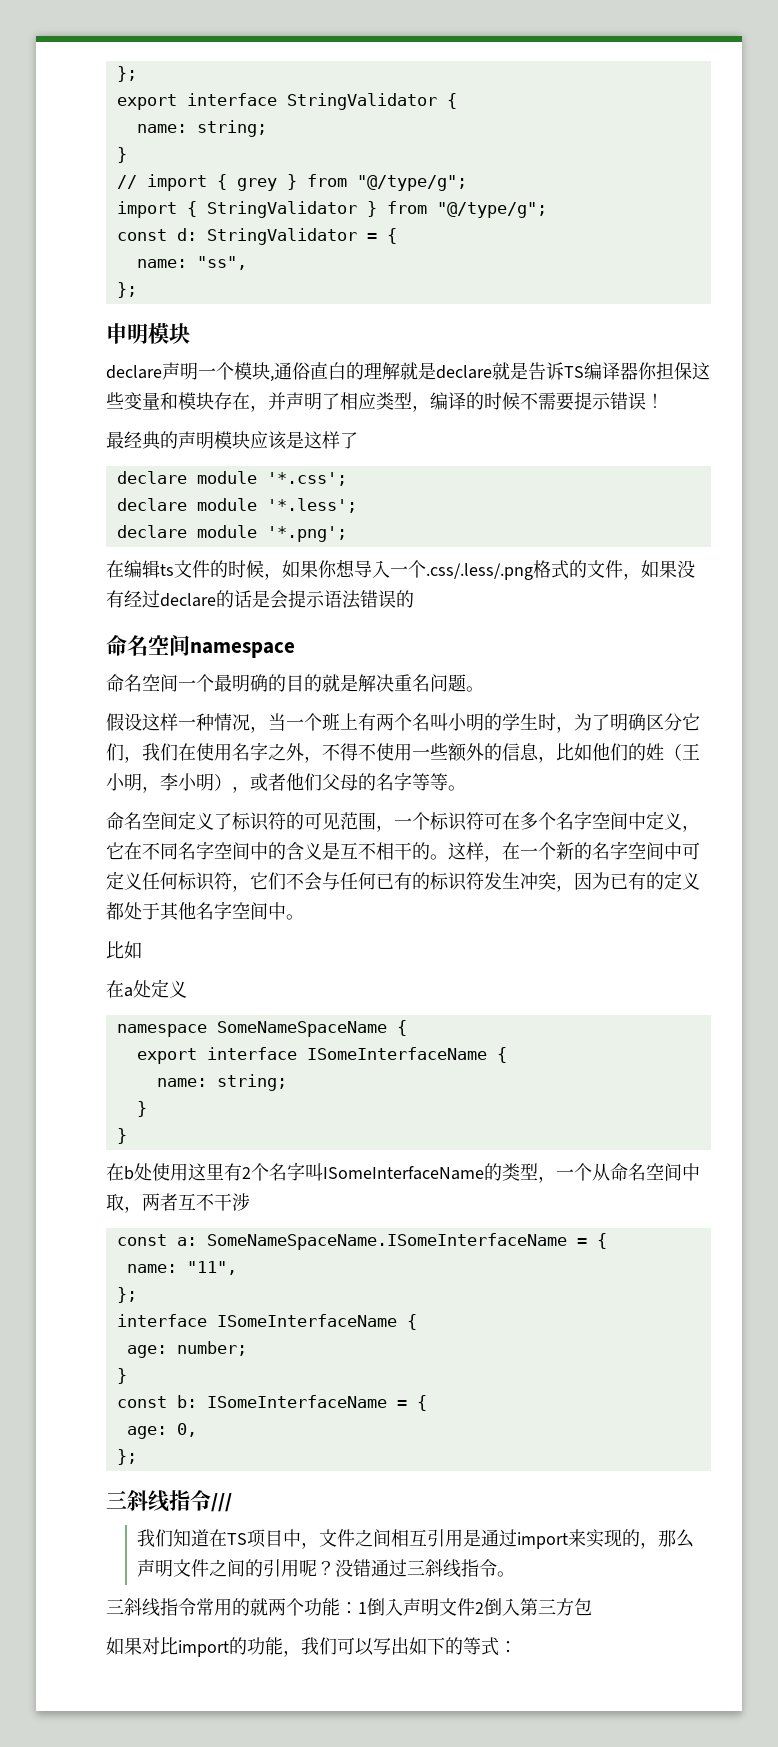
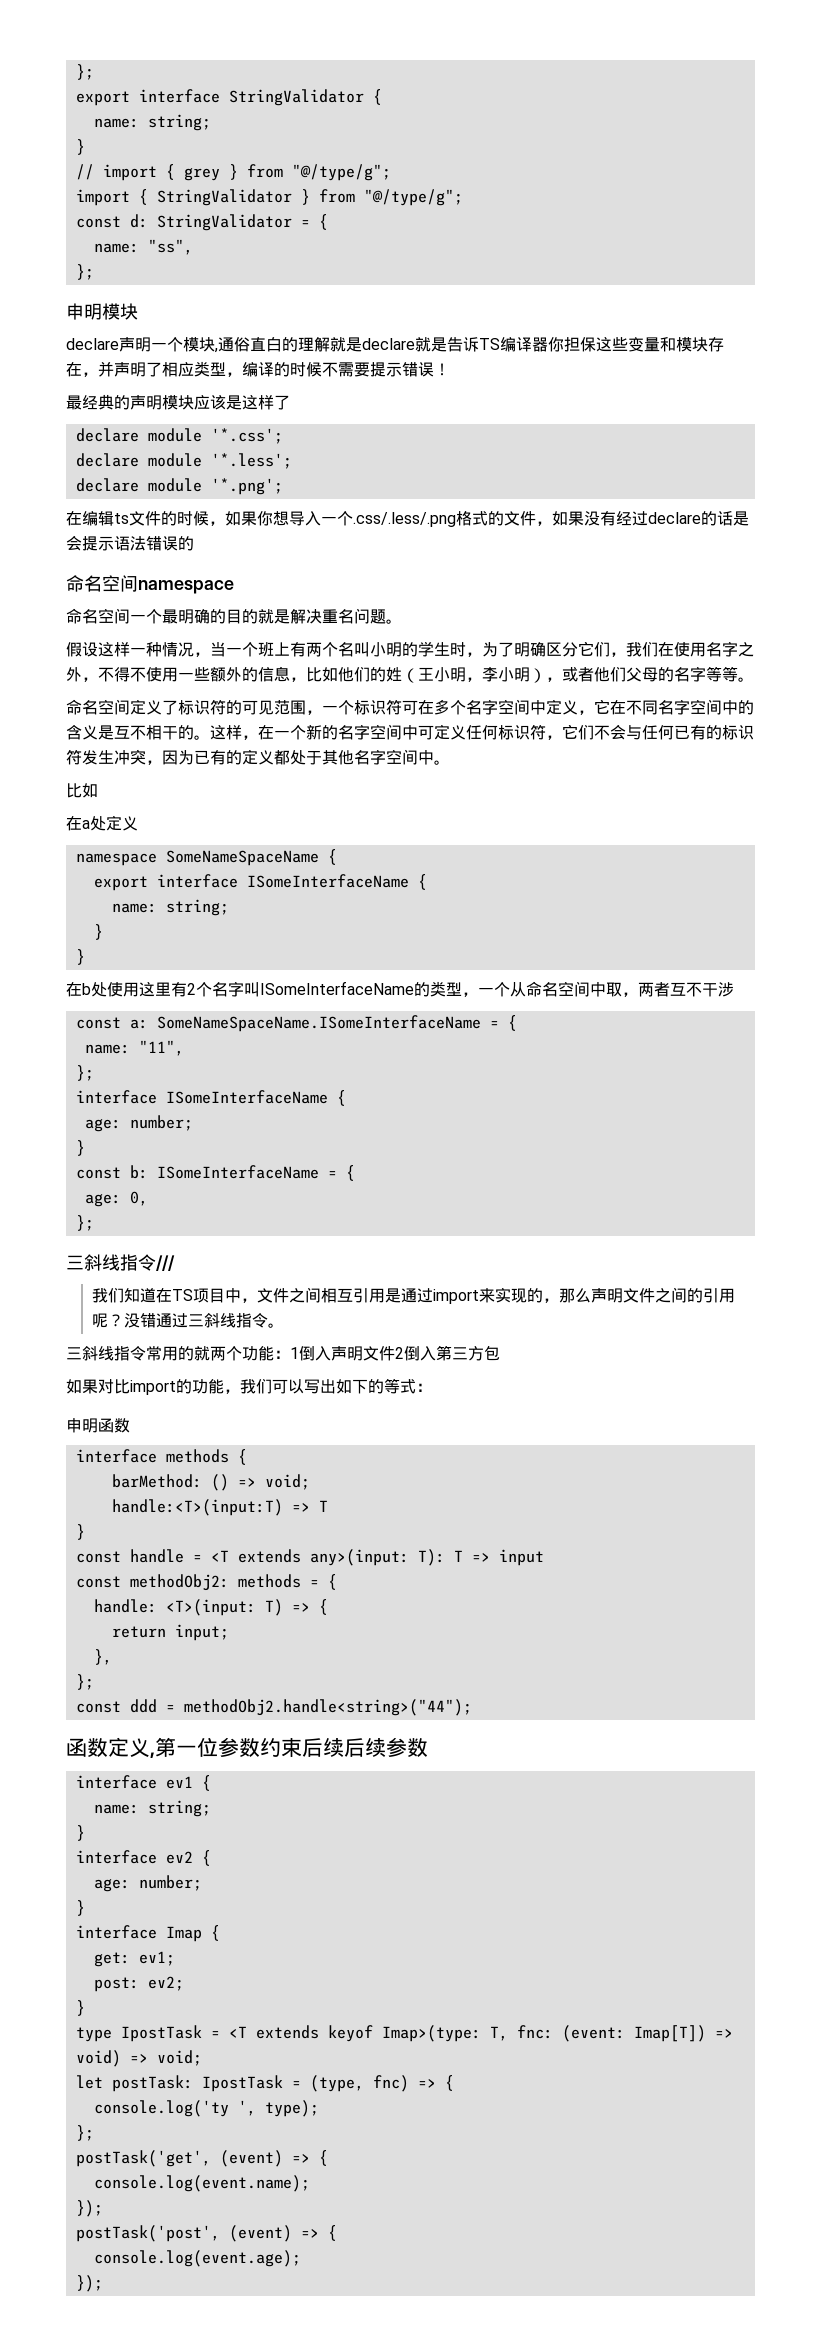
+ 申明函数
+ interface methods {
+ barMethod: () => void;
+ handle:<T>(input:T) => T
+ }
+ const handle = <T extends any>(input: T): T => input
+ const methodObj2: methods = {
+ handle: <T>(input: T) => {
+ return input;
+ },
+ };
+ const ddd = methodObj2.handle<string>("44");
+ 函数定义,第一位参数约束后续后续参数
+ interface ev1 {
+ name: string;
+ }
+ interface ev2 {
+ age: number;
+ }
+ interface Imap {
+ get: ev1;
+ post: ev2;
+ }
+ type IpostTask = <T extends keyof Imap>(type: T, fnc: (event: Imap[T]) => void) => void;
+ let postTask: IpostTask = (type, fnc) => {
+ console.log('ty ', type);
+ };
+ postTask('get', (event) => {
+ console.log(event.name);
+ });
+ postTask('post', (event) => {
+ console.log(event.age);
+ });

